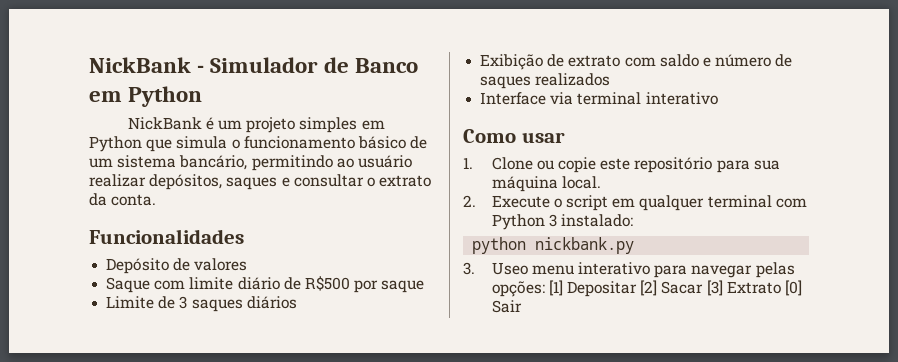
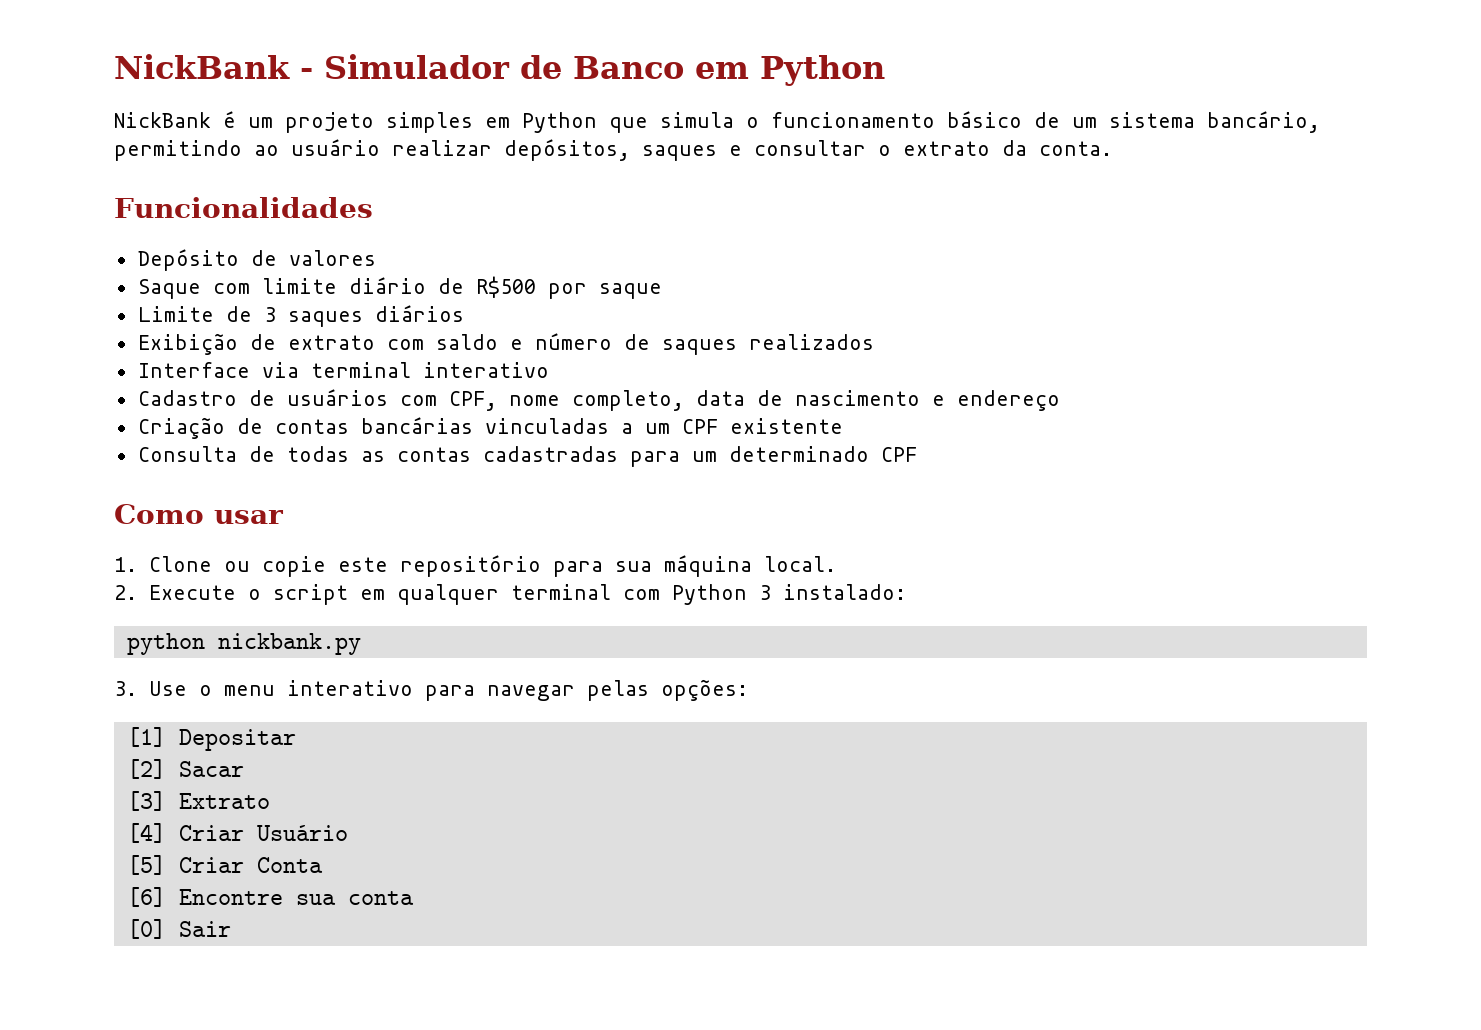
+ Cadastro de usuários com CPF, nome completo, data de nascimento e endereço
+ Criação de contas bancárias vinculadas a um CPF existente
+ Consulta de todas as contas cadastradas para um determinado CPF
- 3. Useo menu interativo para navegar pelas opções: [1] Depositar [2] Sacar [3] Extrato [0] Sair
+ 3. Use o menu interativo para navegar pelas opções:
+ [1] Depositar
+ [2] Sacar
+ [3] Extrato
+ [4] Criar Usuário
+ [5] Criar Conta
+ [6] Encontre sua conta
+ [0] Sair

